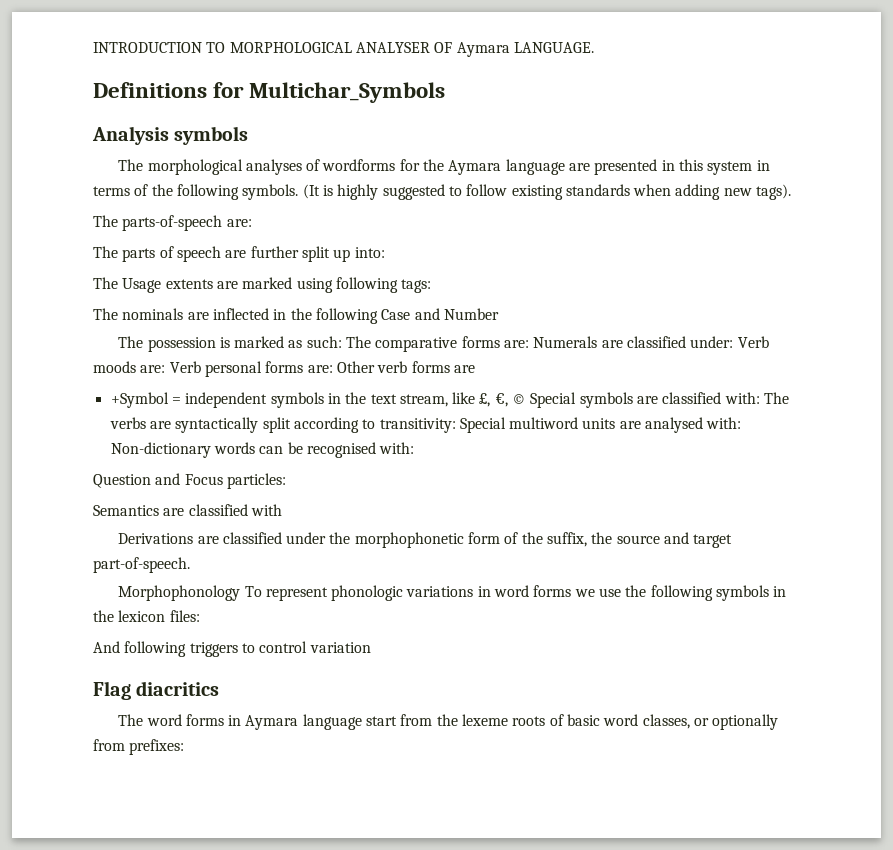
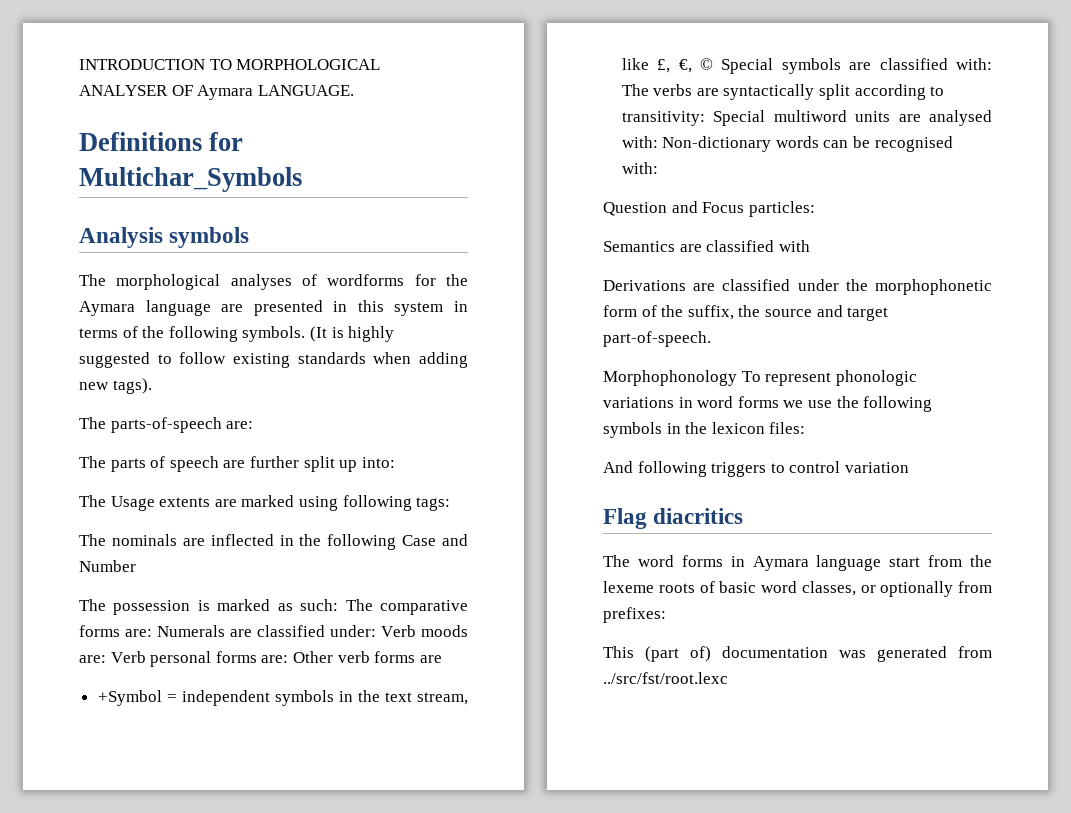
+ This (part of) documentation was generated from ../src/fst/root.lexc

